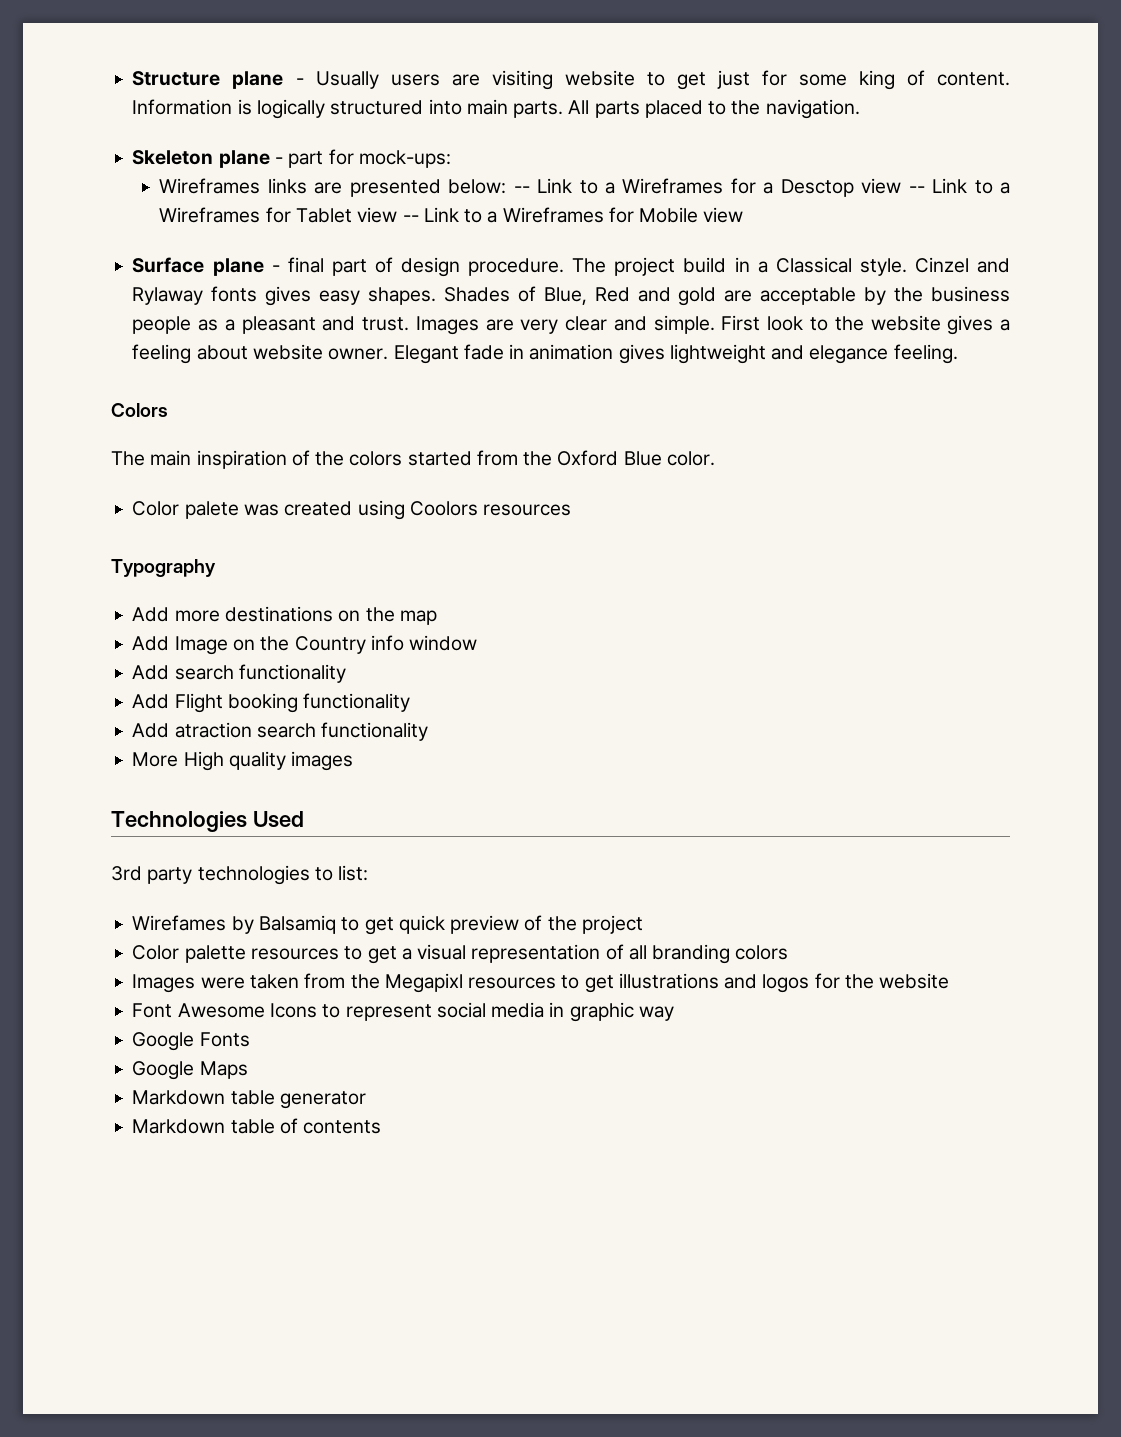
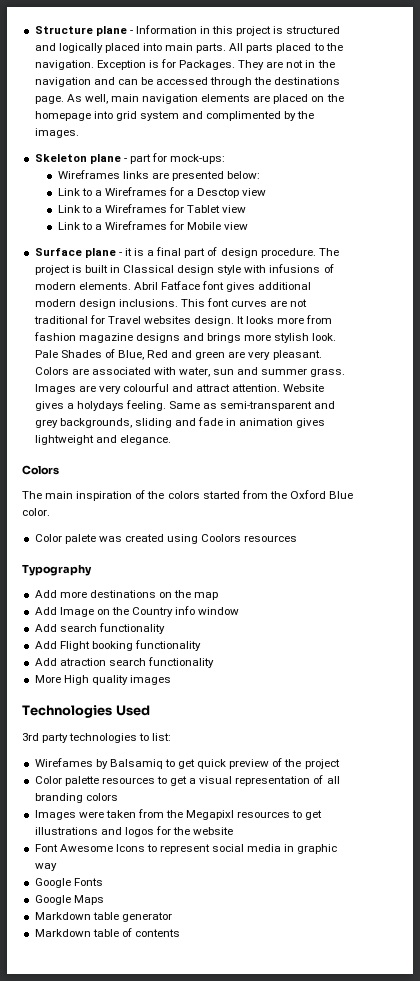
- Structure plane - Usually users are visiting website to get just for some king of content. Information is logically structured into main parts.
+ Structure plane - Information in this project is structured and logically placed into main parts.
+ Exception is for Packages. They are not in the navigation and can be accessed through the destinations page. As well, main navigation elements are placed on the homepage into grid system and complimented by the images.
- Wireframes links are presented below: -- Link to a Wireframes for a Desctop view -- Link to a Wireframes for Tablet view -- Link to a Wireframes for Mobile view
+ Wireframes links are presented below:
+ Link to a Wireframes for a Desctop view
+ Link to a Wireframes for Tablet view
+ Link to a Wireframes for Mobile view
- Surface plane - final part of design procedure.
+ Surface plane - it is a final part of design procedure.
- The project build in a Classical style. Cinzel and Rylaway fonts gives easy shapes. Shades of Blue, Red and gold are acceptable by the business people as a pleasant and trust. Images are very clear and simple. First look to the website gives a feeling about website owner. Elegant fade in animation gives lightweight and elegance feeling.
+ The project is built in Classical design style with infusions of modern elements. Abril Fatface font gives additional modern design inclusions. This font curves are not traditional for Travel websites design. It looks more from fashion magazine designs and brings more stylish look. Pale Shades of Blue, Red and green are very pleasant. Colors are associated with water, sun and summer grass. Images are very colourful and attract attention. Website gives a holydays feeling. Same as semi-transparent and grey backgrounds, sliding and fade in animation gives lightweight and elegance.

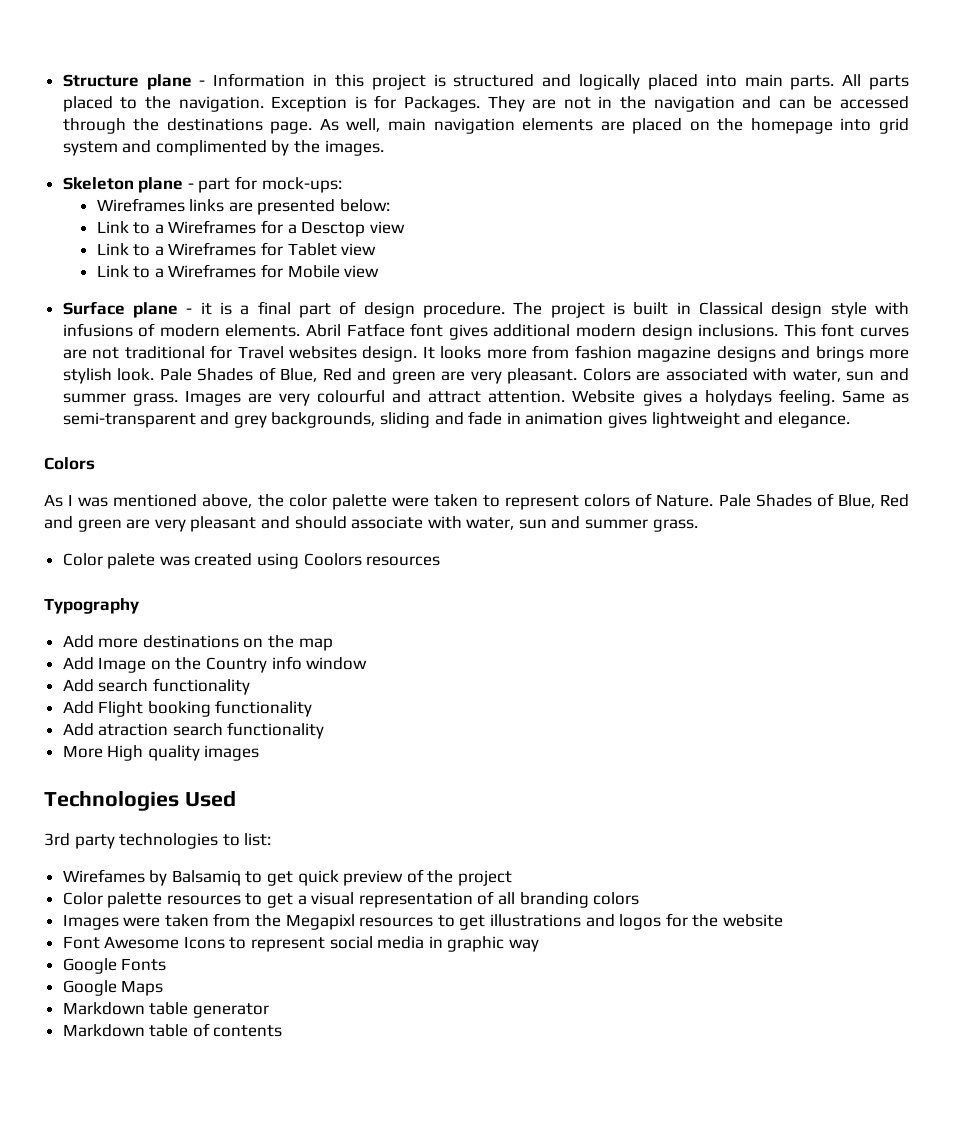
- The main inspiration of the colors started from the Oxford Blue color.
+ As I was mentioned above, the color palette were taken to represent colors of Nature. Pale Shades of Blue, Red and green are very pleasant and should associate with water, sun and summer grass.

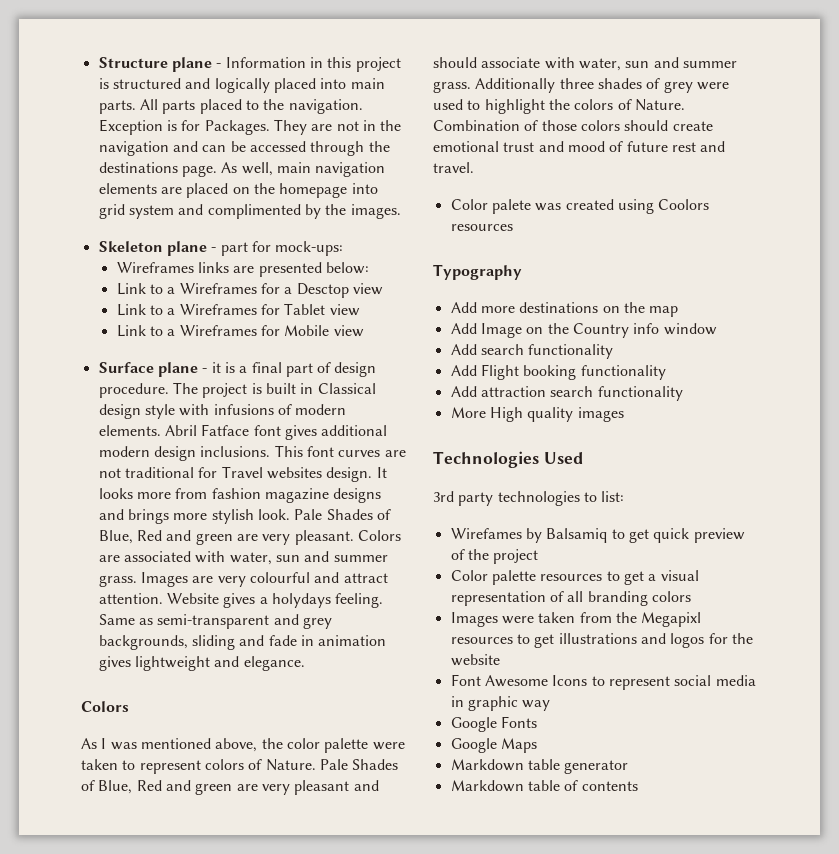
+ Additionally three shades of grey were used to highlight the colors of Nature. Combination of those colors should create emotional trust and mood of future rest and travel.
- Add atraction search functionality
+ Add attraction search functionality

